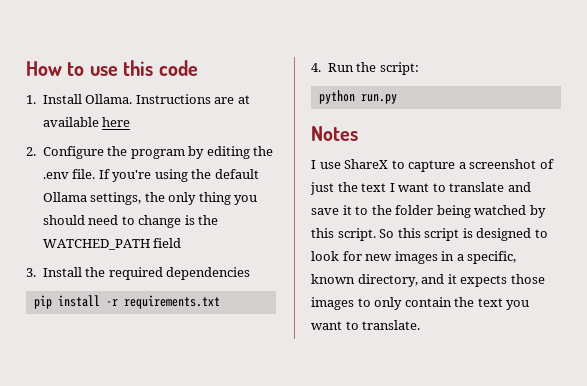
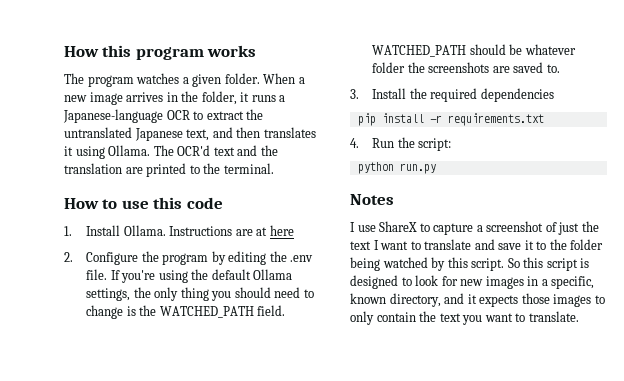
+ How this program works
+ The program watches a given folder. When a new image arrives in the folder, it runs a Japanese-language OCR to extract the untranslated Japanese text, and then translates it using Ollama. The OCR'd text and the translation are printed to the terminal.
- Instructions are at available here
+ Instructions are at here
- If you're using the default Ollama settings, the only thing you should need to change is the WATCHED_PATH field
+ If you're using the default Ollama settings, the only thing you should need to change is the WATCHED_PATH field. WATCHED_PATH should be whatever folder the screenshots are saved to.

